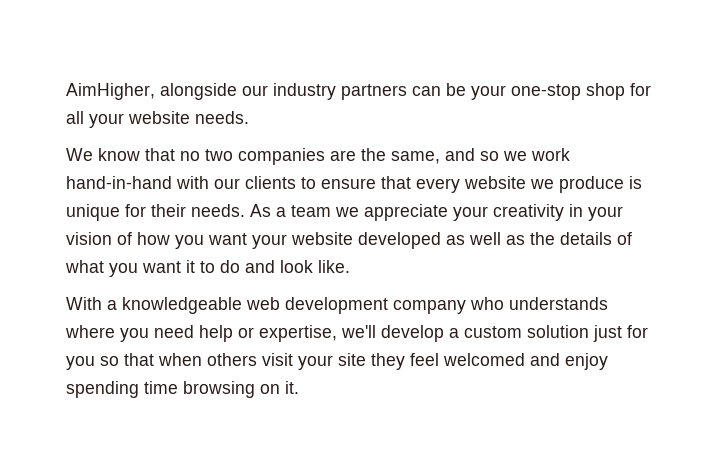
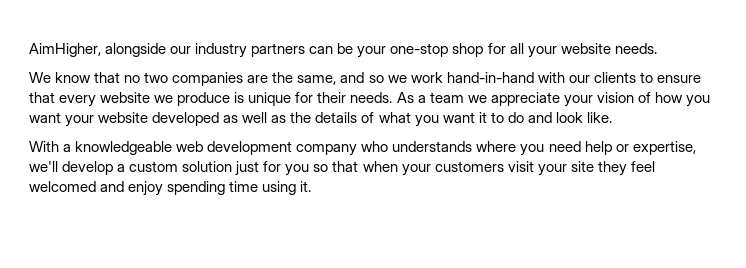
- As a team we appreciate your creativity in your vision of how you want your website developed as well as the details of what you want it to do and look like.
+ As a team we appreciate your vision of how you want your website developed as well as the details of what you want it to do and look like.
- With a knowledgeable web development company who understands where you need help or expertise, we'll develop a custom solution just for you so that when others visit your site they feel welcomed and enjoy spending time browsing on it.
+ With a knowledgeable web development company who understands where you need help or expertise, we'll develop a custom solution just for you so that when your customers visit your site they feel welcomed and enjoy spending time using it.

